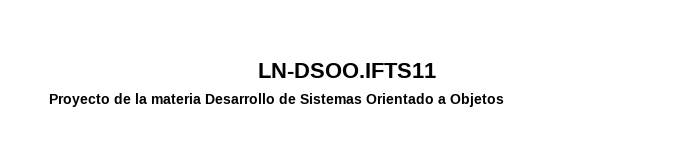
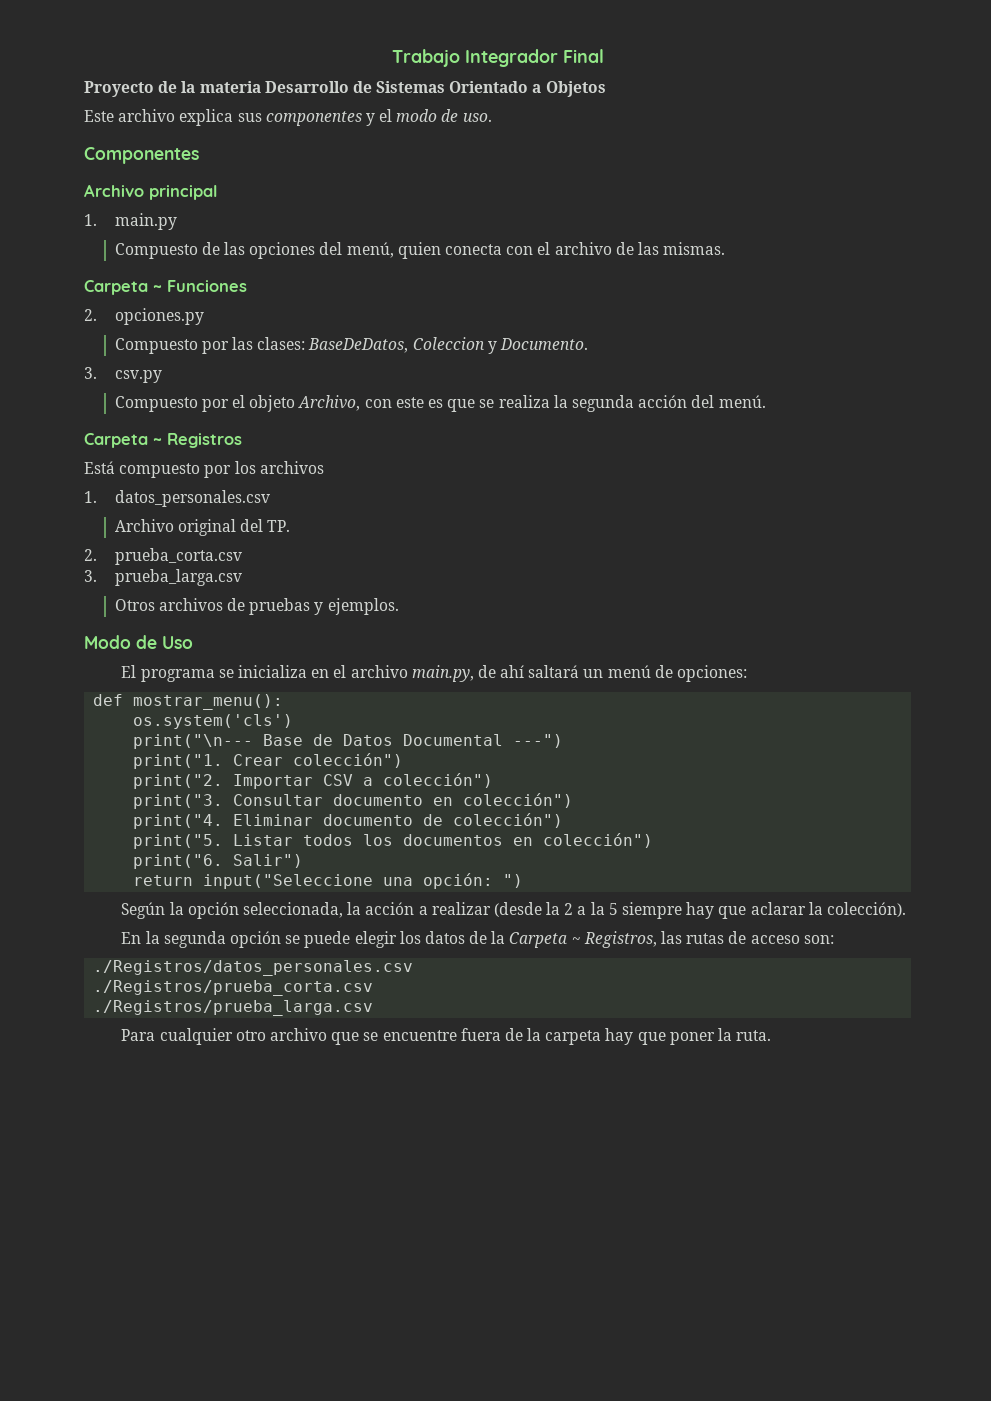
- LN-DSOO.IFTS11
+ Trabajo Integrador Final
+ Este archivo explica sus componentes y el modo de uso.
+ Componentes
+ Archivo principal
+ 1. main.py
+ Compuesto de las opciones del menú, quien conecta con el archivo de las mismas.
+ Carpeta ~ Funciones
+ 2. opciones.py
+ Compuesto por las clases: BaseDeDatos, Coleccion y Documento.
+ 3. csv.py
+ Compuesto por el objeto Archivo, con este es que se realiza la segunda acción del menú.
+ Carpeta ~ Registros
+ Está compuesto por los archivos
+ 1. datos_personales.csv
+ Archivo original del TP.
+ 2. prueba_corta.csv
+ 3. prueba_larga.csv
+ Otros archivos de pruebas y ejemplos.
+ Modo de Uso
+ El programa se inicializa en el archivo main.py, de ahí saltará un menú de opciones:
+ def mostrar_menu():
+ os.system('cls')
+ print("\n--- Base de Datos Documental ---")
+ print("1. Crear colección")
+ print("2. Importar CSV a colección")
+ print("3. Consultar documento en colección")
+ print("4. Eliminar documento de colección")
+ print("5. Listar todos los documentos en colección")
+ print("6. Salir")
+ return input("Seleccione una opción: ")
+ Según la opción seleccionada, la acción a realizar (desde la 2 a la 5 siempre hay que aclarar la colección).
+ En la segunda opción se puede elegir los datos de la Carpeta ~ Registros, las rutas de acceso son:
+ ./Registros/datos_personales.csv
+ ./Registros/prueba_corta.csv
+ ./Registros/prueba_larga.csv
+ Para cualquier otro archivo que se encuentre fuera de la carpeta hay que poner la ruta.

